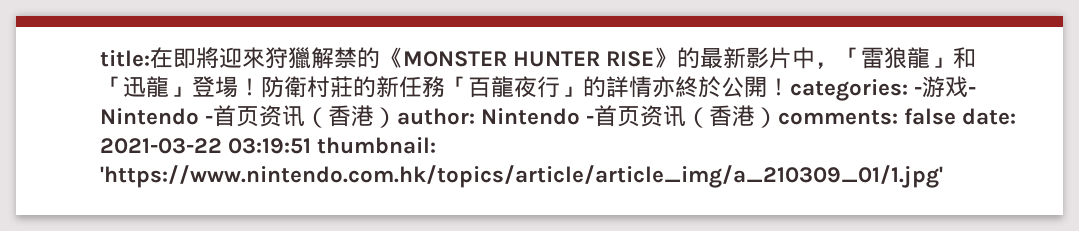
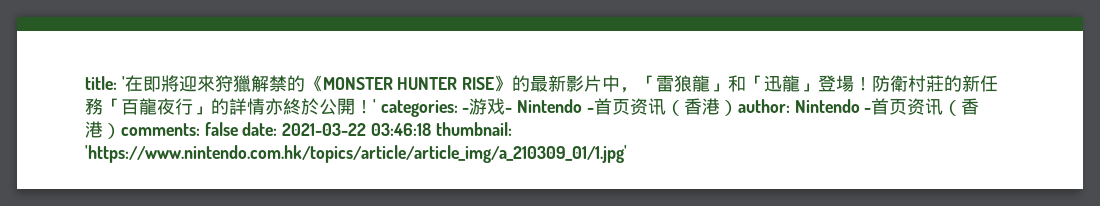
- title:在即將迎來狩獵解禁的《MONSTER HUNTER RISE》的最新影片中，「雷狼龍」和「迅龍」登場！
+ title: '在即將迎來狩獵解禁的《MONSTER HUNTER RISE》的最新影片中，「雷狼龍」和「迅龍」登場！
- 防衛村莊的新任務「百龍夜行」的詳情亦終於公開！categories: -游戏- Nintendo -首页资讯（香港）author: Nintendo -首页资讯（香港）comments: false date: 2021-03-22 03:19:51 thumbnail: 'https://www.nintendo.com.hk/topics/article/article_img/a_210309_01/1.jpg'
+ 防衛村莊的新任務「百龍夜行」的詳情亦終於公開！' categories: -游戏- Nintendo -首页资讯（香港）author: Nintendo -首页资讯（香港）comments: false date: 2021-03-22 03:46:18 thumbnail: 'https://www.nintendo.com.hk/topics/article/article_img/a_210309_01/1.jpg'

